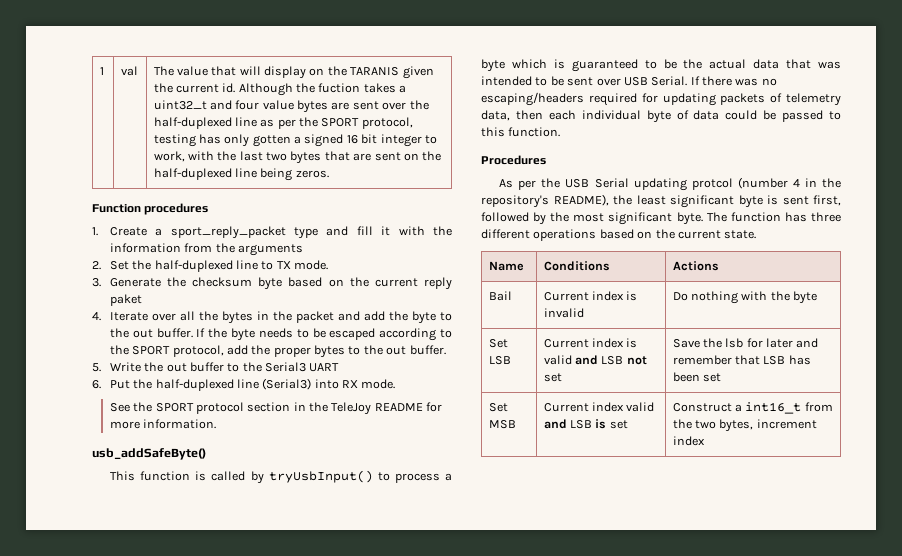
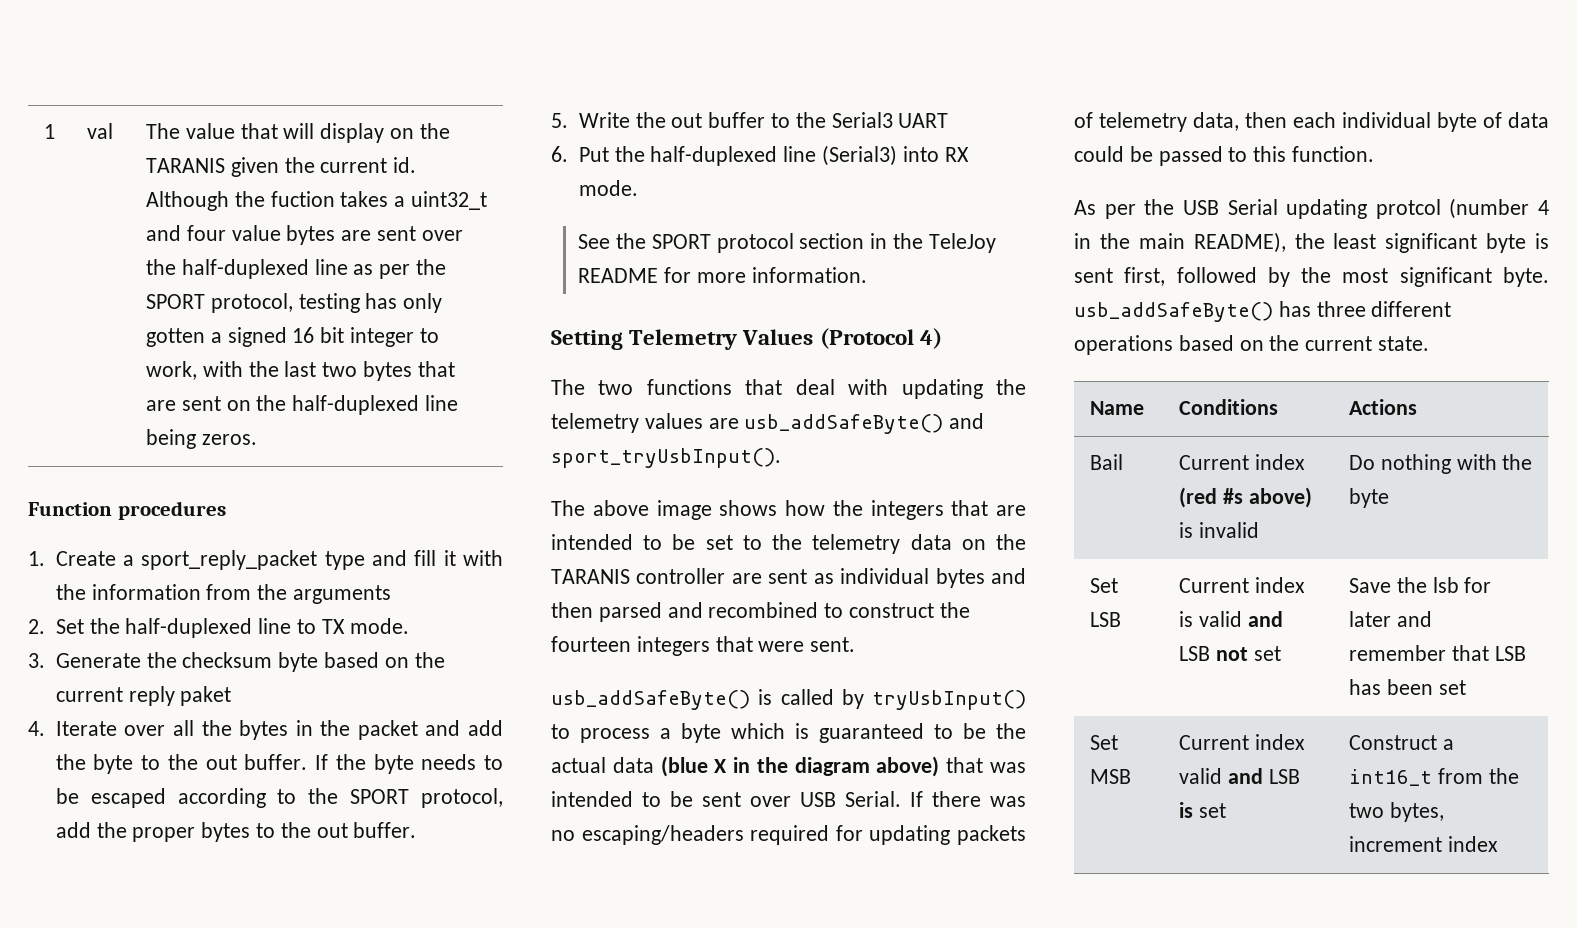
- usb_addSafeByte()
- This function is called by tryUsbInput() to process a byte which is guaranteed to be the actual data that was intended to be sent over USB Serial.
+ Setting Telemetry Values (Protocol 4)
+ The two functions that deal with updating the telemetry values are usb_addSafeByte() and sport_tryUsbInput().
+ The above image shows how the integers that are intended to be set to the telemetry data on the TARANIS controller are sent as individual bytes and then parsed and recombined to construct the fourteen integers that were sent.
+ usb_addSafeByte() is called by tryUsbInput() to process a byte which is guaranteed to be the actual data (blue X in the diagram above) that was intended to be sent over USB Serial.
- Procedures
- As per the USB Serial updating protcol (number 4 in the repository's README), the least significant byte is sent first, followed by the most significant byte. The function has three different operations based on the current state.
+ As per the USB Serial updating protcol (number 4 in the main README), the least significant byte is sent first, followed by the most significant byte. usb_addSafeByte() has three different operations based on the current state.
- Bail | Current index is invalid | Do nothing with the byte
+ Bail | Current index (red #s above) is invalid | Do nothing with the byte

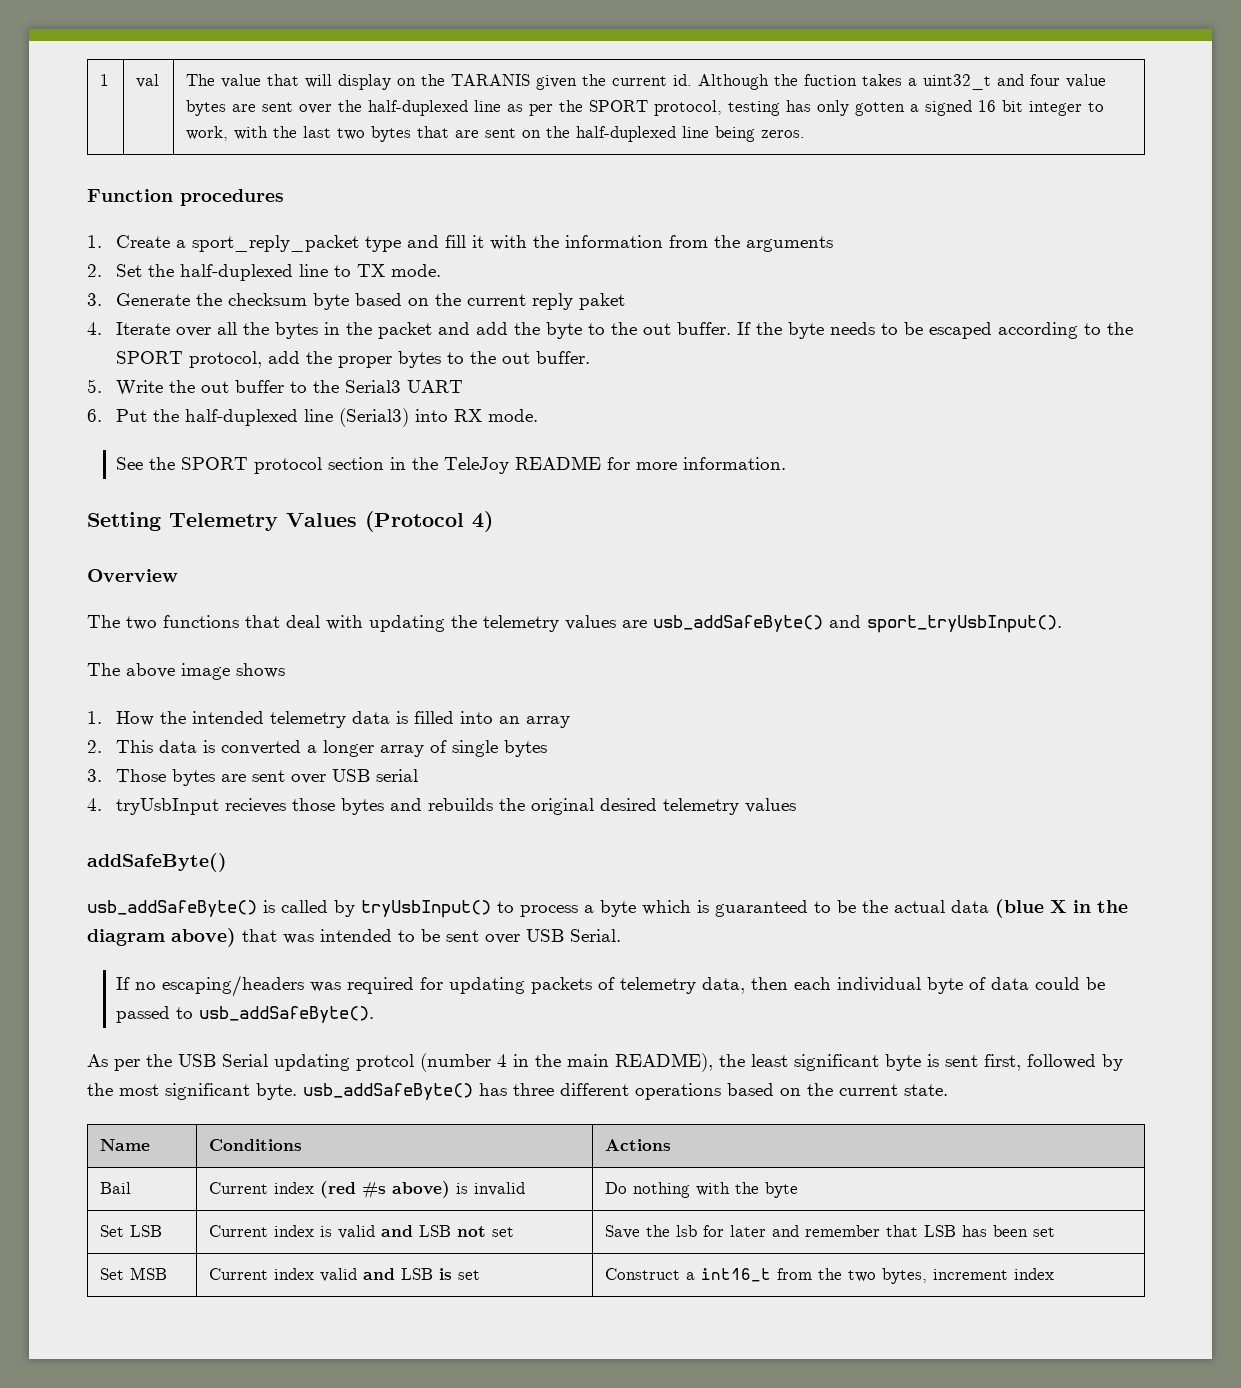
+ Overview
- The above image shows how the integers that are intended to be set to the telemetry data on the TARANIS controller are sent as individual bytes and then parsed and recombined to construct the fourteen integers that were sent.
+ The above image shows
+ 1. How the intended telemetry data is filled into an array
+ 2. This data is converted a longer array of single bytes
+ 3. Those bytes are sent over USB serial
+ 4. tryUsbInput recieves those bytes and rebuilds the original desired telemetry values
+ addSafeByte()
- usb_addSafeByte() is called by tryUsbInput() to process a byte which is guaranteed to be the actual data (blue X in the diagram above) that was intended to be sent over USB Serial. If there was no escaping/headers required for updating packets of telemetry data, then each individual byte of data could be passed to this function.
+ usb_addSafeByte() is called by tryUsbInput() to process a byte which is guaranteed to be the actual data (blue X in the diagram above) that was intended to be sent over USB Serial.
+ If no escaping/headers was required for updating packets of telemetry data, then each individual byte of data could be passed to usb_addSafeByte().

